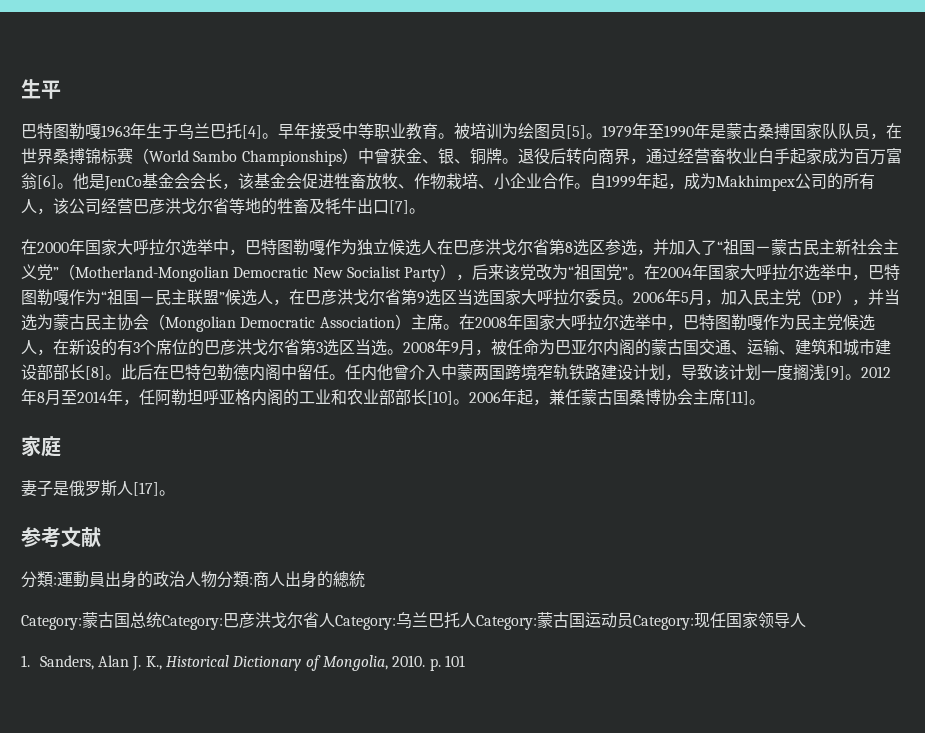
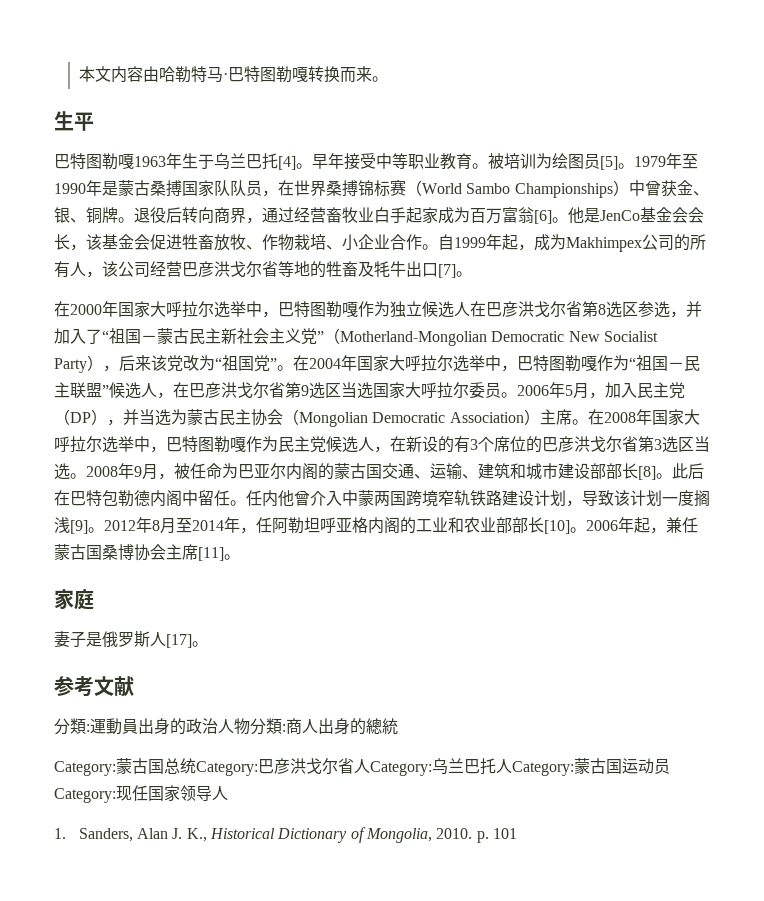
+ 本文内容由哈勒特马·巴特图勒嘎转换而来。

